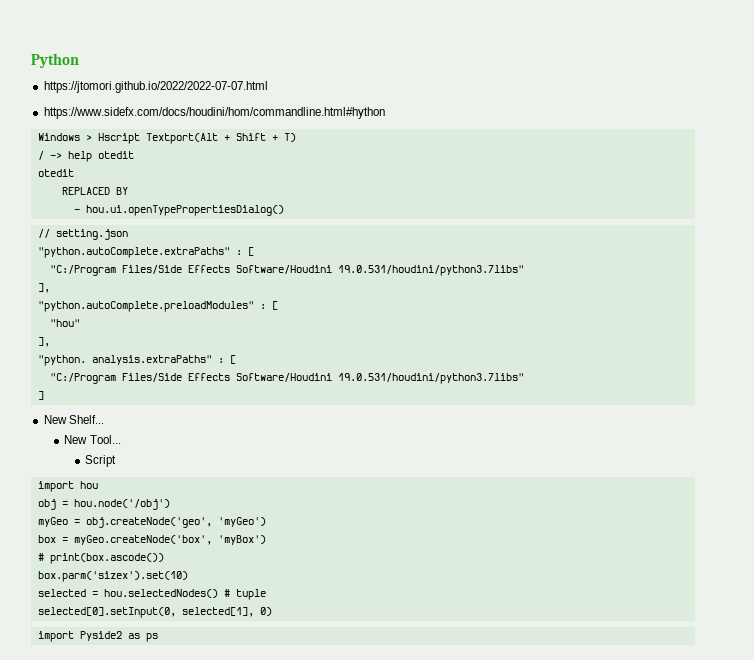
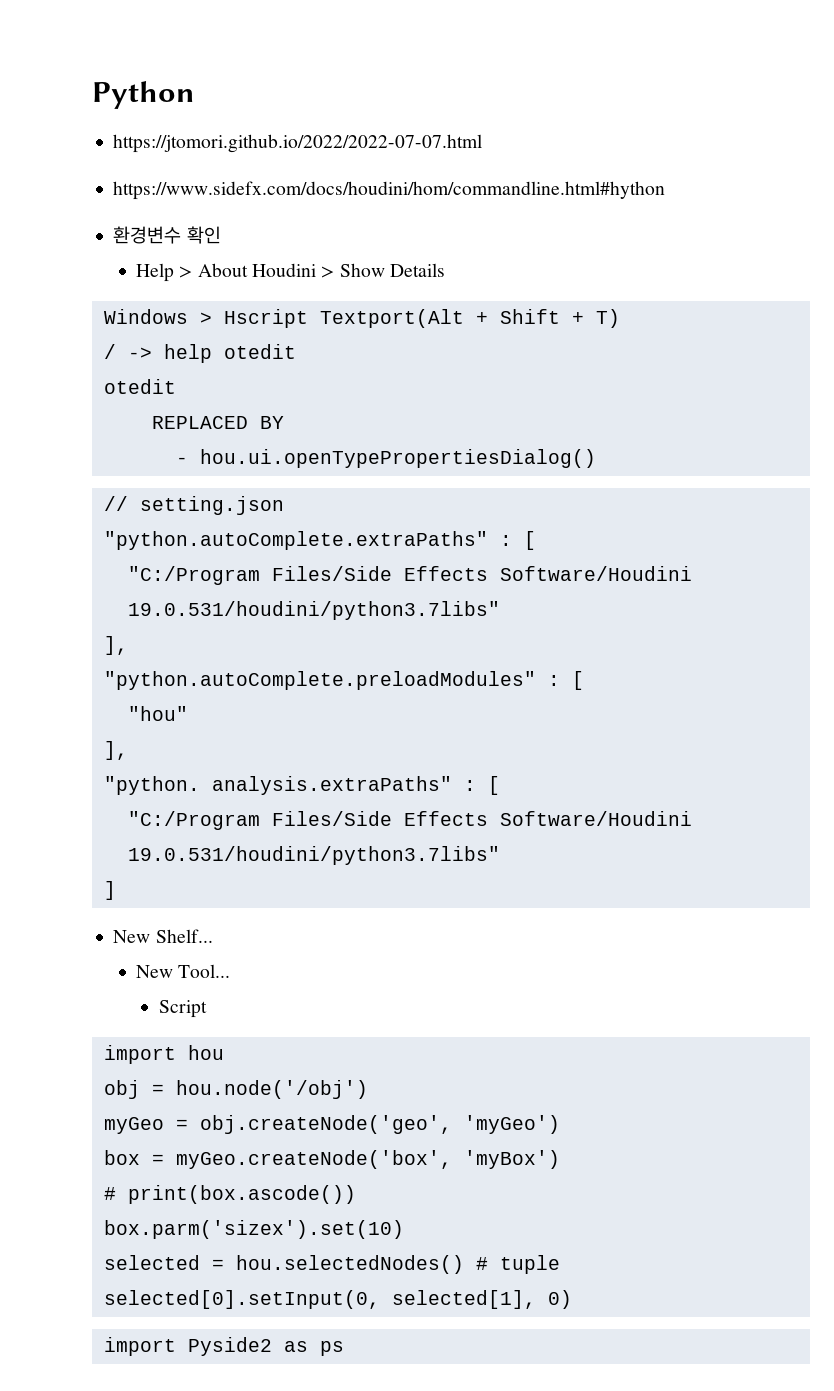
+ 환경변수 확인
+ Help > About Houdini > Show Details

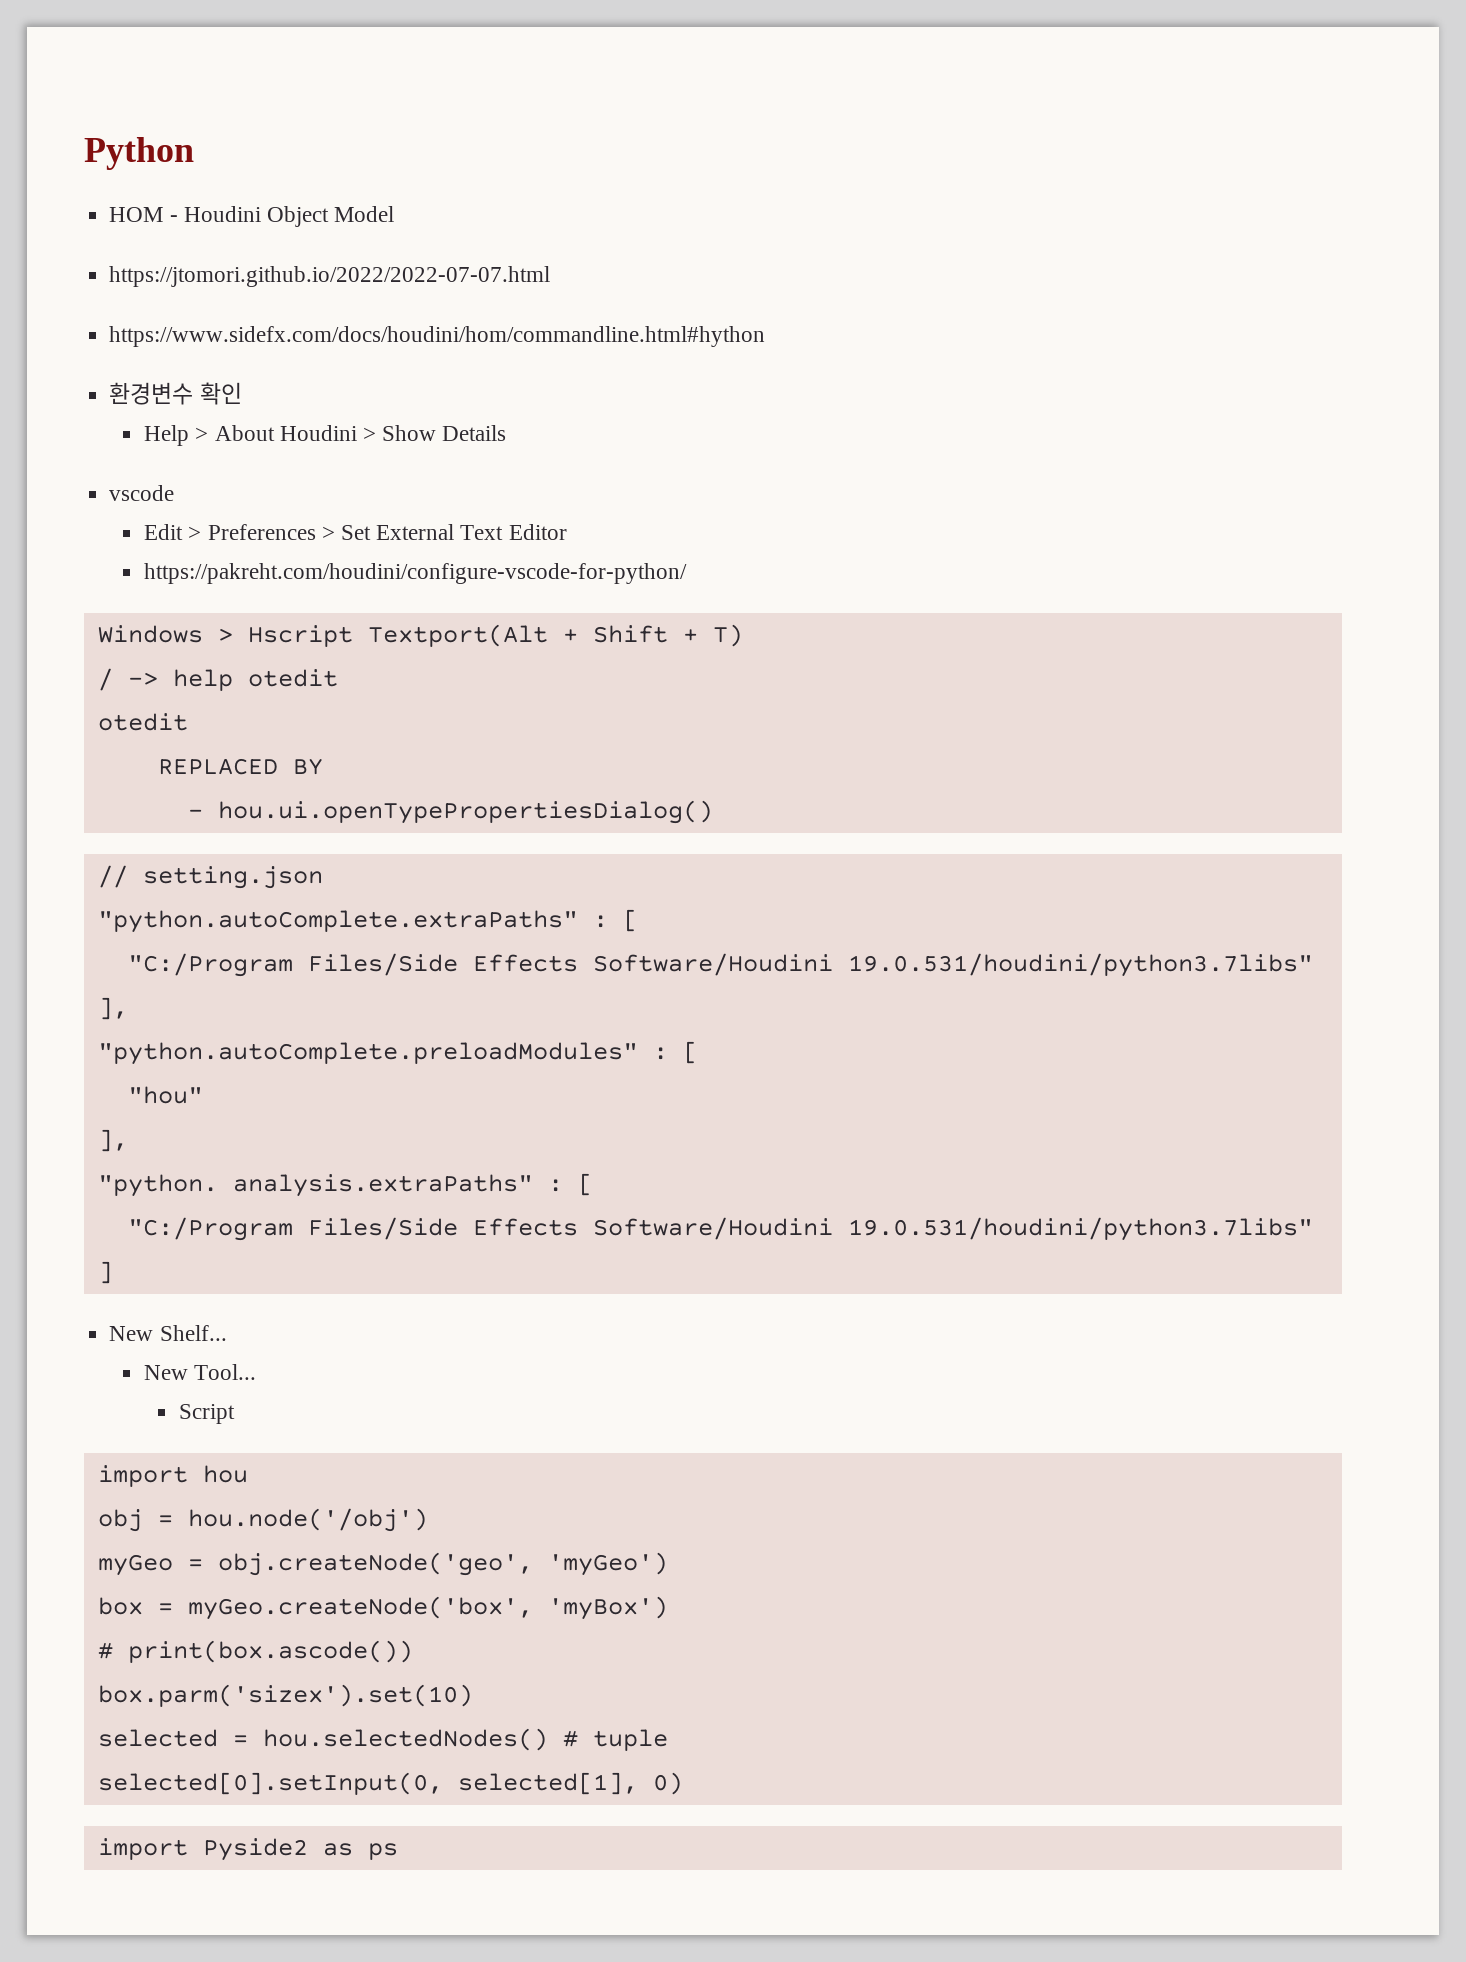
+ HOM - Houdini Object Model
+ vscode
+ Edit > Preferences > Set External Text Editor
+ https://pakreht.com/houdini/configure-vscode-for-python/

